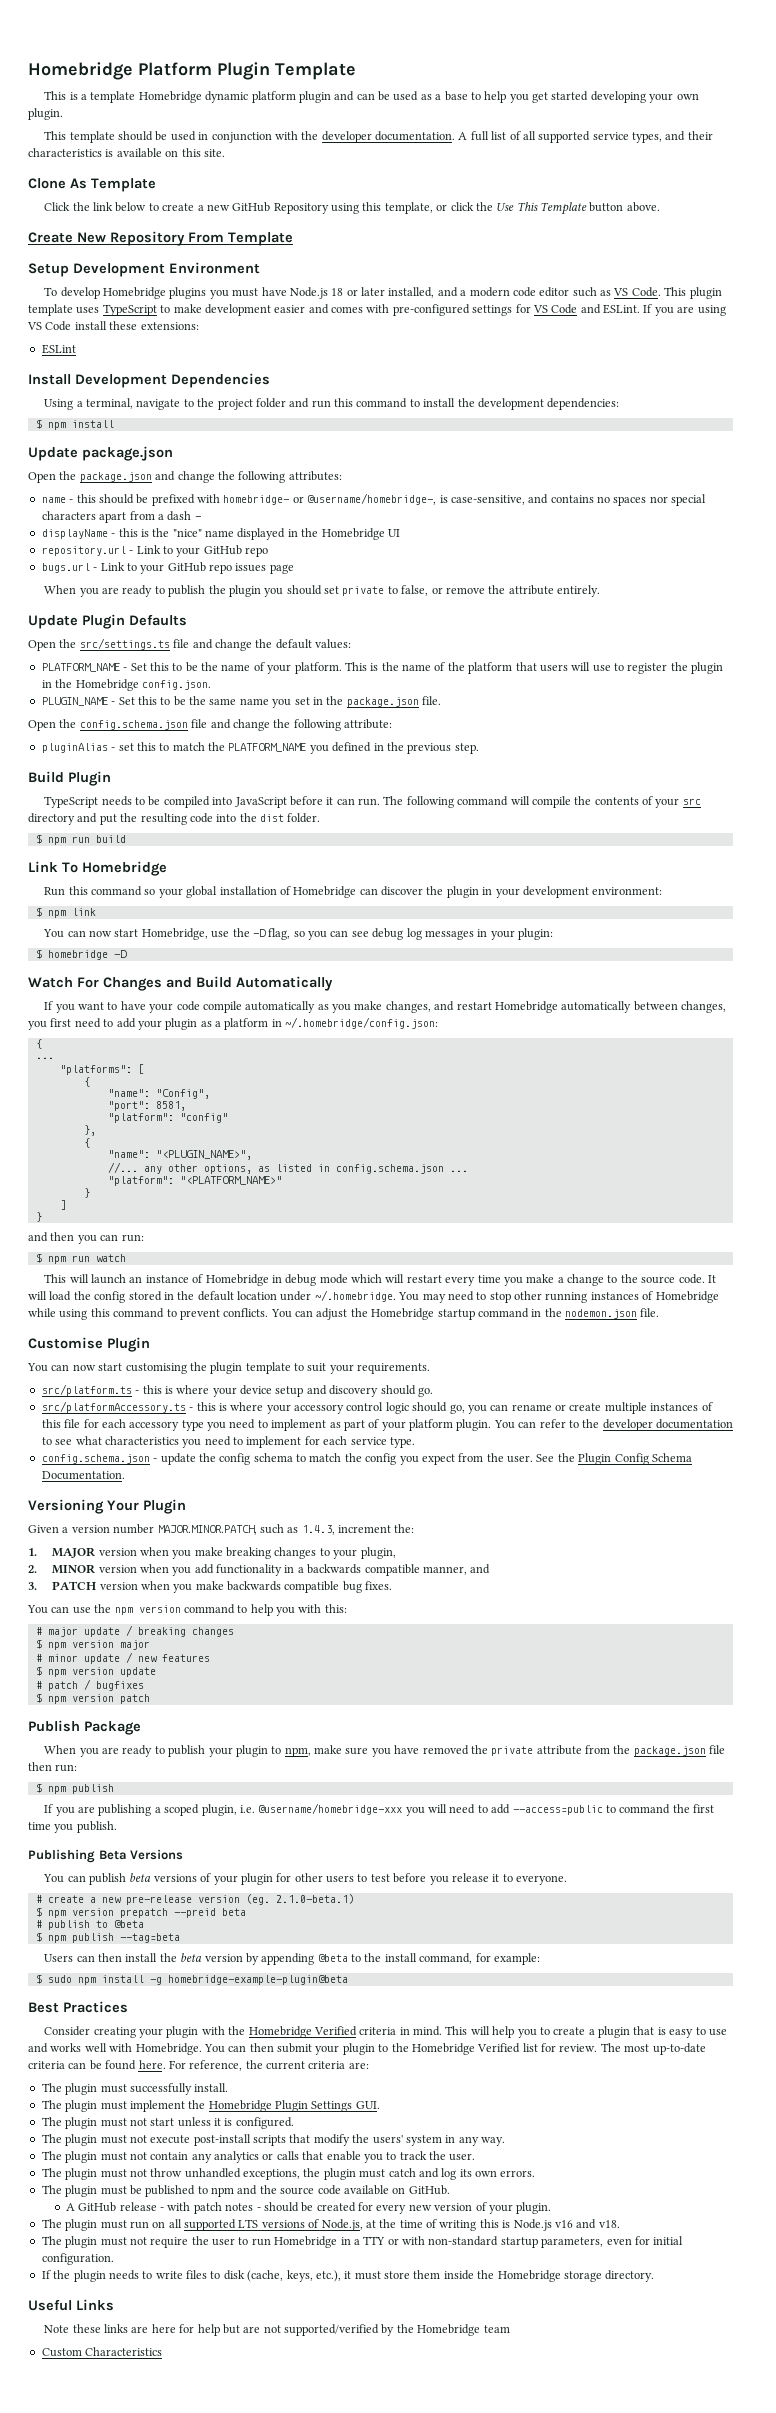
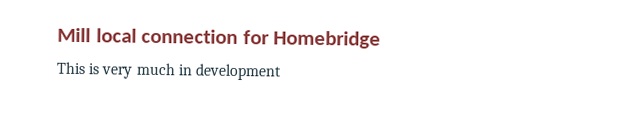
- Homebridge Platform Plugin Template
- This is a template Homebridge dynamic platform plugin and can be used as a base to help you get started developing your own plugin.
- This template should be used in conjunction with the developer documentation. A full list of all supported service types, and their characteristics is available on this site.
- Clone As Template
- Click the link below to create a new GitHub Repository using this template, or click the Use This Template button above.
- Create New Repository From Template
- Setup Development Environment
- To develop Homebridge plugins you must have Node.js 18 or later installed, and a modern code editor such as VS Code. This plugin template uses TypeScript to make development easier and comes with pre-configured settings for VS Code and ESLint. If you are using VS Code install these extensions:
- ESLint
- Install Development Dependencies
- Using a terminal, navigate to the project folder and run this command to install the development dependencies:
- $ npm install
- Update package.json
- Open the package.json and change the following attributes:
- name - this should be prefixed with homebridge- or @username/homebridge-, is case-sensitive, and contains no spaces nor special characters apart from a dash -
- displayName - this is the "nice" name displayed in the Homebridge UI
- repository.url - Link to your GitHub repo
- bugs.url - Link to your GitHub repo issues page
- When you are ready to publish the plugin you should set private to false, or remove the attribute entirely.
- Update Plugin Defaults
- Open the src/settings.ts file and change the default values:
- PLATFORM_NAME - Set this to be the name of your platform. This is the name of the platform that users will use to register the plugin in the Homebridge config.json.
- PLUGIN_NAME - Set this to be the same name you set in the package.json file.
- Open the config.schema.json file and change the following attribute:
- pluginAlias - set this to match the PLATFORM_NAME you defined in the previous step.
- Build Plugin
- TypeScript needs to be compiled into JavaScript before it can run. The following command will compile the contents of your src directory and put the resulting code into the dist folder.
- $ npm run build
- Link To Homebridge
- Run this command so your global installation of Homebridge can discover the plugin in your development environment:
- $ npm link
- You can now start Homebridge, use the -D flag, so you can see debug log messages in your plugin:
- $ homebridge -D
- Watch For Changes and Build Automatically
- If you want to have your code compile automatically as you make changes, and restart Homebridge automatically between changes, you first need to add your plugin as a platform in ~/.homebridge/config.json:
- {
- ...
- "platforms": [
- {
- "name": "Config",
- "port": 8581,
- "platform": "config"
- },
- {
- "name": "<PLUGIN_NAME>",
- //... any other options, as listed in config.schema.json ...
- "platform": "<PLATFORM_NAME>"
- }
- ]
- }
- and then you can run:
- $ npm run watch
- This will launch an instance of Homebridge in debug mode which will restart every time you make a change to the source code. It will load the config stored in the default location under ~/.homebridge. You may need to stop other running instances of Homebridge while using this command to prevent conflicts. You can adjust the Homebridge startup command in the nodemon.json file.
- Customise Plugin
- You can now start customising the plugin template to suit your requirements.
- src/platform.ts - this is where your device setup and discovery should go.
- src/platformAccessory.ts - this is where your accessory control logic should go, you can rename or create multiple instances of this file for each accessory type you need to implement as part of your platform plugin. You can refer to the developer documentation to see what characteristics you need to implement for each service type.
- config.schema.json - update the config schema to match the config you expect from the user. See the Plugin Config Schema Documentation.
- Versioning Your Plugin
- Given a version number MAJOR.MINOR.PATCH, such as 1.4.3, increment the:
- 1. MAJOR version when you make breaking changes to your plugin,
- 2. MINOR version when you add functionality in a backwards compatible manner, and
- 3. PATCH version when you make backwards compatible bug fixes.
- You can use the npm version command to help you with this:
- # major update / breaking changes
- $ npm version major
- # minor update / new features
- $ npm version update
- # patch / bugfixes
- $ npm version patch
- Publish Package
- When you are ready to publish your plugin to npm, make sure you have removed the private attribute from the package.json file then run:
- $ npm publish
- If you are publishing a scoped plugin, i.e. @username/homebridge-xxx you will need to add --access=public to command the first time you publish.
- Publishing Beta Versions
- You can publish beta versions of your plugin for other users to test before you release it to everyone.
- # create a new pre-release version (eg. 2.1.0-beta.1)
- $ npm version prepatch --preid beta
- # publish to @beta
- $ npm publish --tag=beta
- Users can then install the beta version by appending @beta to the install command, for example:
- $ sudo npm install -g homebridge-example-plugin@beta
- Best Practices
- Consider creating your plugin with the Homebridge Verified criteria in mind. This will help you to create a plugin that is easy to use and works well with Homebridge. You can then submit your plugin to the Homebridge Verified list for review. The most up-to-date criteria can be found here. For reference, the current criteria are:
- The plugin must successfully install.
- The plugin must implement the Homebridge Plugin Settings GUI.
- The plugin must not start unless it is configured.
- The plugin must not execute post-install scripts that modify the users' system in any way.
- The plugin must not contain any analytics or calls that enable you to track the user.
- The plugin must not throw unhandled exceptions, the plugin must catch and log its own errors.
- The plugin must be published to npm and the source code available on GitHub.
- A GitHub release - with patch notes - should be created for every new version of your plugin.
- The plugin must run on all supported LTS versions of Node.js, at the time of writing this is Node.js v16 and v18.
- The plugin must not require the user to run Homebridge in a TTY or with non-standard startup parameters, even for initial configuration.
- If the plugin needs to write files to disk (cache, keys, etc.), it must store them inside the Homebridge storage directory.
- Useful Links
- Note these links are here for help but are not supported/verified by the Homebridge team
- Custom Characteristics
+ Mill local connection for Homebridge
+ This is very much in development

